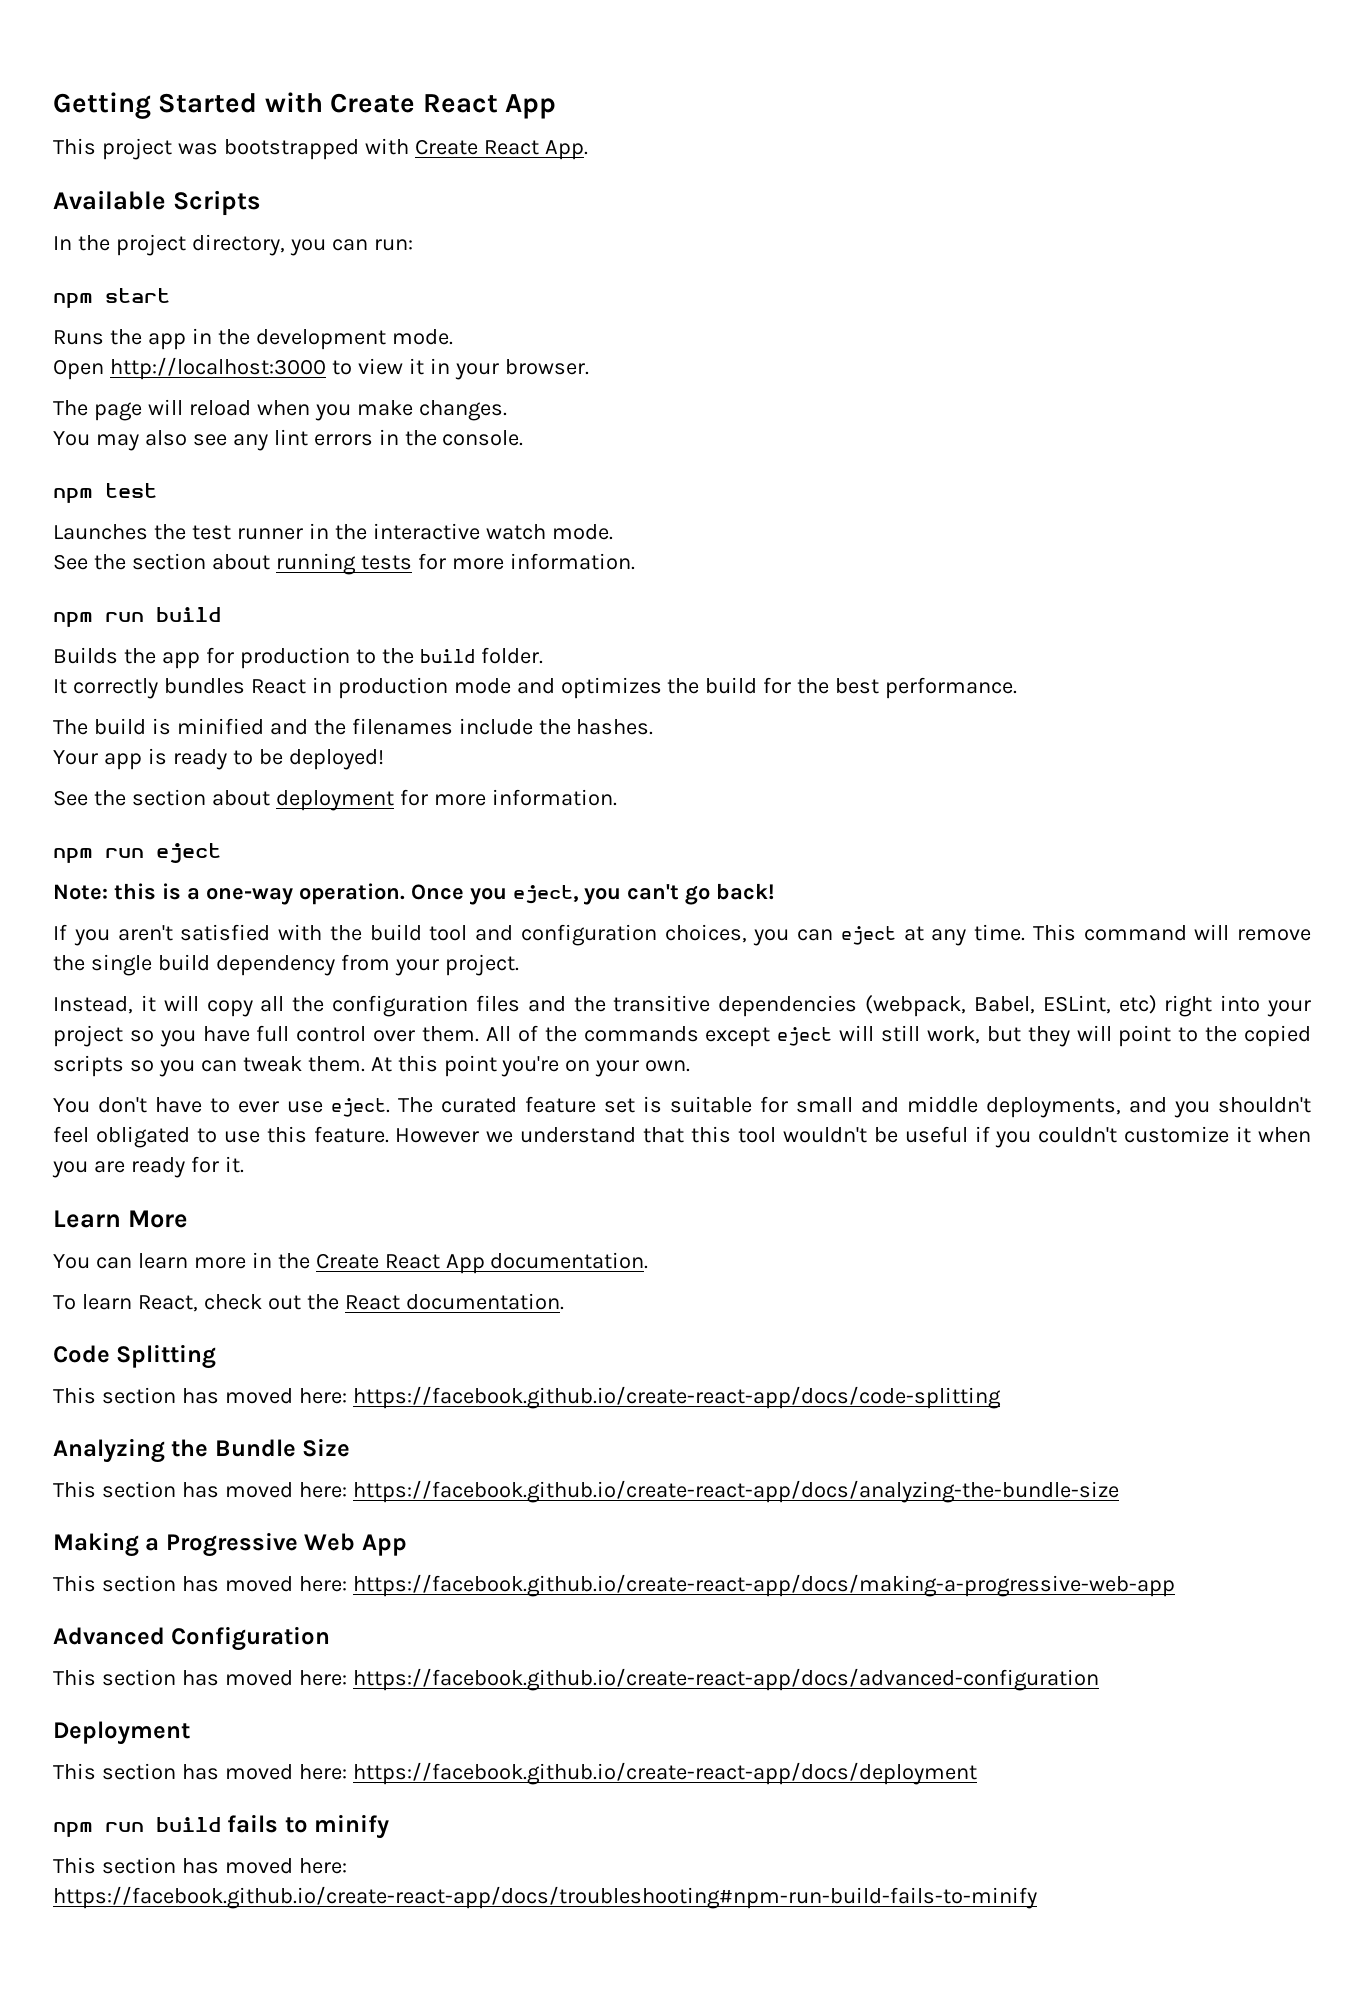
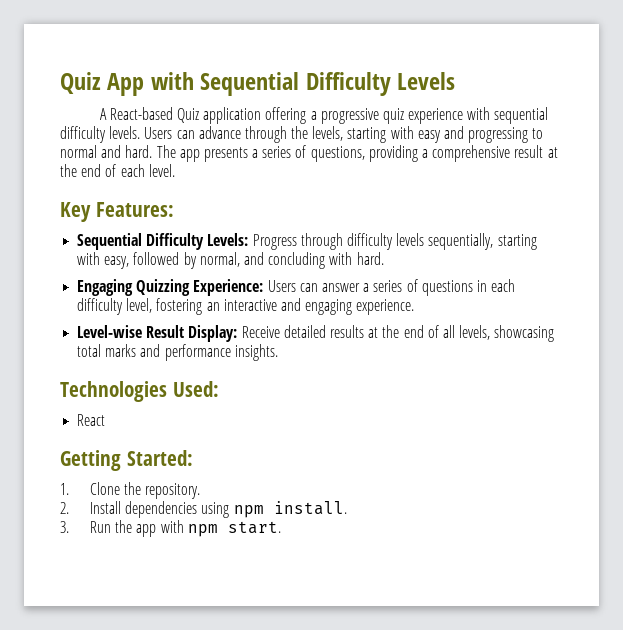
- Getting Started with Create React App
- This project was bootstrapped with Create React App.
- Available Scripts
- In the project directory, you can run:
- npm start
- Runs the app in the development mode.
- Open http://localhost:3000 to view it in your browser.
- The page will reload when you make changes.
- You may also see any lint errors in the console.
- npm test
- Launches the test runner in the interactive watch mode.
- See the section about running tests for more information.
- npm run build
- Builds the app for production to the build folder.
- It correctly bundles React in production mode and optimizes the build for the best performance.
- The build is minified and the filenames include the hashes.
- Your app is ready to be deployed!
- See the section about deployment for more information.
- npm run eject
- Note: this is a one-way operation. Once you eject, you can't go back!
- If you aren't satisfied with the build tool and configuration choices, you can eject at any time. This command will remove the single build dependency from your project.
- Instead, it will copy all the configuration files and the transitive dependencies (webpack, Babel, ESLint, etc) right into your project so you have full control over them. All of the commands except eject will still work, but they will point to the copied scripts so you can tweak them. At this point you're on your own.
- You don't have to ever use eject. The curated feature set is suitable for small and middle deployments, and you shouldn't feel obligated to use this feature. However we understand that this tool wouldn't be useful if you couldn't customize it when you are ready for it.
- Learn More
- You can learn more in the Create React App documentation.
- To learn React, check out the React documentation.
- Code Splitting
- This section has moved here: https://facebook.github.io/create-react-app/docs/code-splitting
- Analyzing the Bundle Size
- This section has moved here: https://facebook.github.io/create-react-app/docs/analyzing-the-bundle-size
- Making a Progressive Web App
- This section has moved here: https://facebook.github.io/create-react-app/docs/making-a-progressive-web-app
- Advanced Configuration
- This section has moved here: https://facebook.github.io/create-react-app/docs/advanced-configuration
- Deployment
- This section has moved here: https://facebook.github.io/create-react-app/docs/deployment
- npm run build fails to minify
- This section has moved here: https://facebook.github.io/create-react-app/docs/troubleshooting#npm-run-build-fails-to-minify
+ Quiz App with Sequential Difficulty Levels
+ A React-based Quiz application offering a progressive quiz experience with sequential difficulty levels. Users can advance through the levels, starting with easy and progressing to normal and hard. The app presents a series of questions, providing a comprehensive result at the end of each level.
+ Key Features:
+ Sequential Difficulty Levels: Progress through difficulty levels sequentially, starting with easy, followed by normal, and concluding with hard.
+ Engaging Quizzing Experience: Users can answer a series of questions in each difficulty level, fostering an interactive and engaging experience.
+ Level-wise Result Display: Receive detailed results at the end of all levels, showcasing total marks and performance insights.
+ Technologies Used:
+ React
+ Getting Started:
+ 1. Clone the repository.
+ 2. Install dependencies using npm install.
+ 3. Run the app with npm start.

